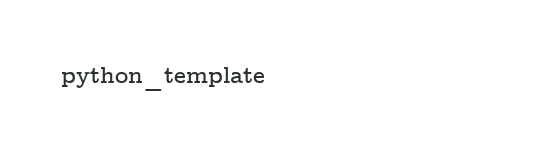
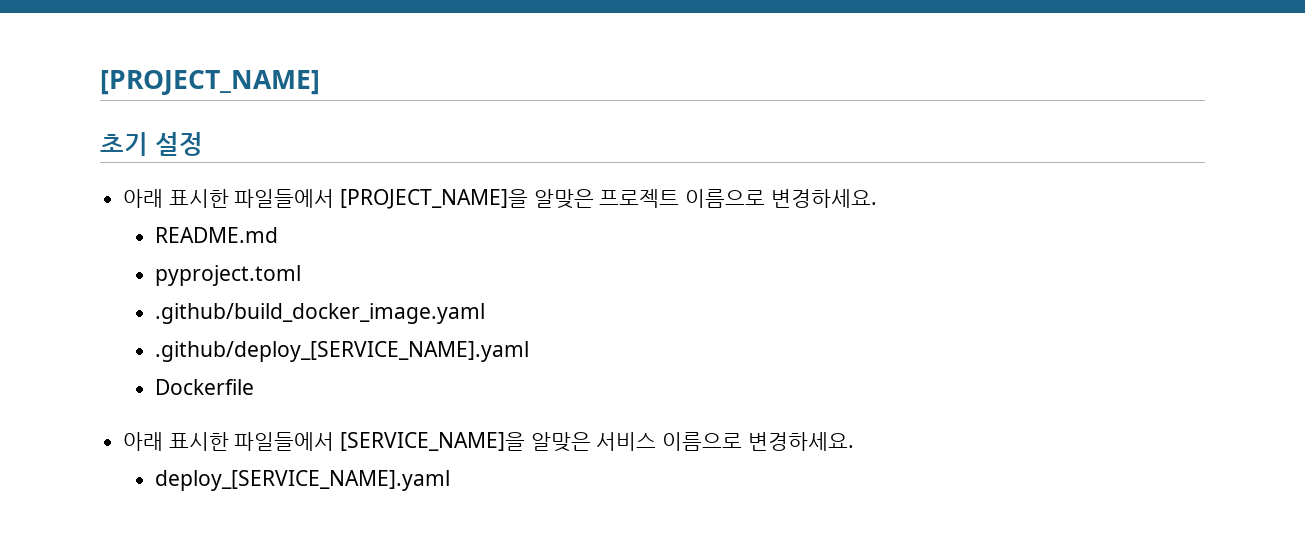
- python_template
+ [PROJECT_NAME]
+ 초기 설정
+ 아래 표시한 파일들에서 [PROJECT_NAME]을 알맞은 프로젝트 이름으로 변경하세요.
+ README.md
+ pyproject.toml
+ .github/build_docker_image.yaml
+ .github/deploy_[SERVICE_NAME].yaml
+ Dockerfile
+ 아래 표시한 파일들에서 [SERVICE_NAME]을 알맞은 서비스 이름으로 변경하세요.
+ deploy_[SERVICE_NAME].yaml

